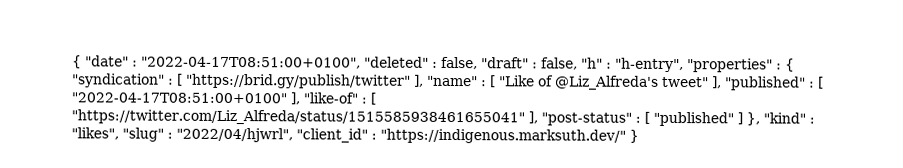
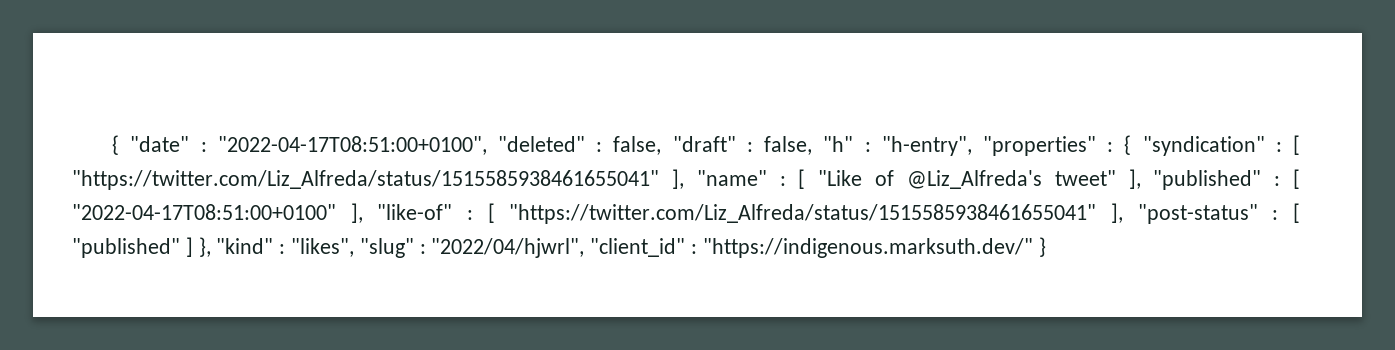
- { "date" : "2022-04-17T08:51:00+0100", "deleted" : false, "draft" : false, "h" : "h-entry", "properties" : { "syndication" : [ "https://brid.gy/publish/twitter" ], "name" : [ "Like of @Liz_Alfreda's tweet" ], "published" : [ "2022-04-17T08:51:00+0100" ], "like-of" : [ "https://twitter.com/Liz_Alfreda/status/1515585938461655041" ], "post-status" : [ "published" ] }, "kind" : "likes", "slug" : "2022/04/hjwrl", "client_id" : "https://indigenous.marksuth.dev/" }
+ { "date" : "2022-04-17T08:51:00+0100", "deleted" : false, "draft" : false, "h" : "h-entry", "properties" : { "syndication" : [ "https://twitter.com/Liz_Alfreda/status/1515585938461655041" ], "name" : [ "Like of @Liz_Alfreda's tweet" ], "published" : [ "2022-04-17T08:51:00+0100" ], "like-of" : [ "https://twitter.com/Liz_Alfreda/status/1515585938461655041" ], "post-status" : [ "published" ] }, "kind" : "likes", "slug" : "2022/04/hjwrl", "client_id" : "https://indigenous.marksuth.dev/" }

